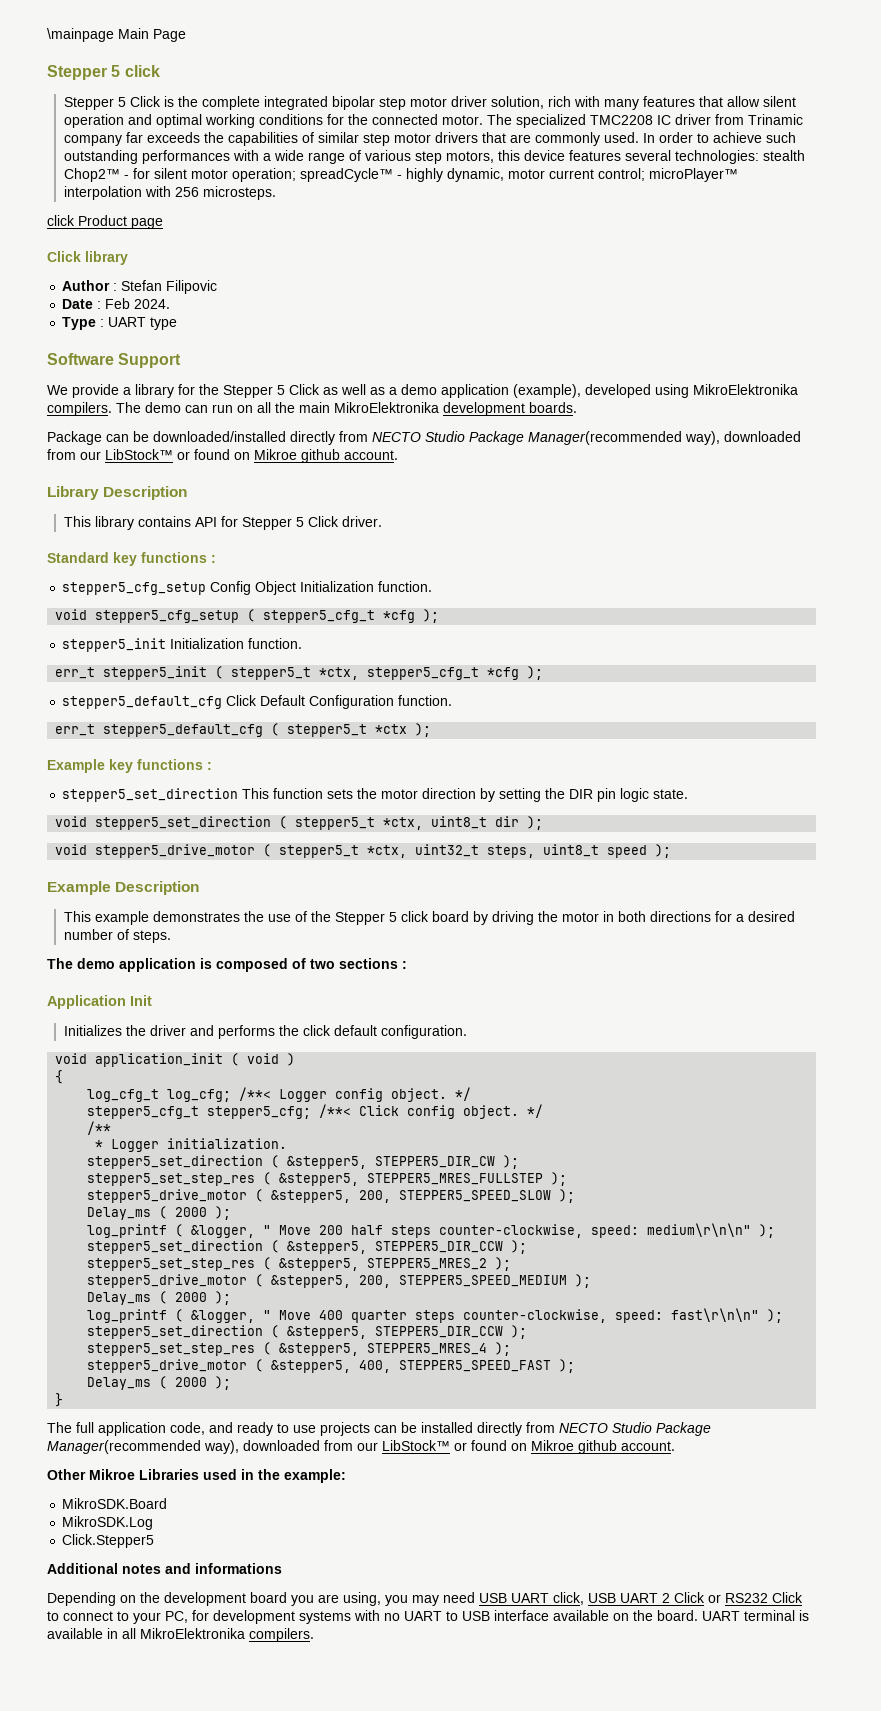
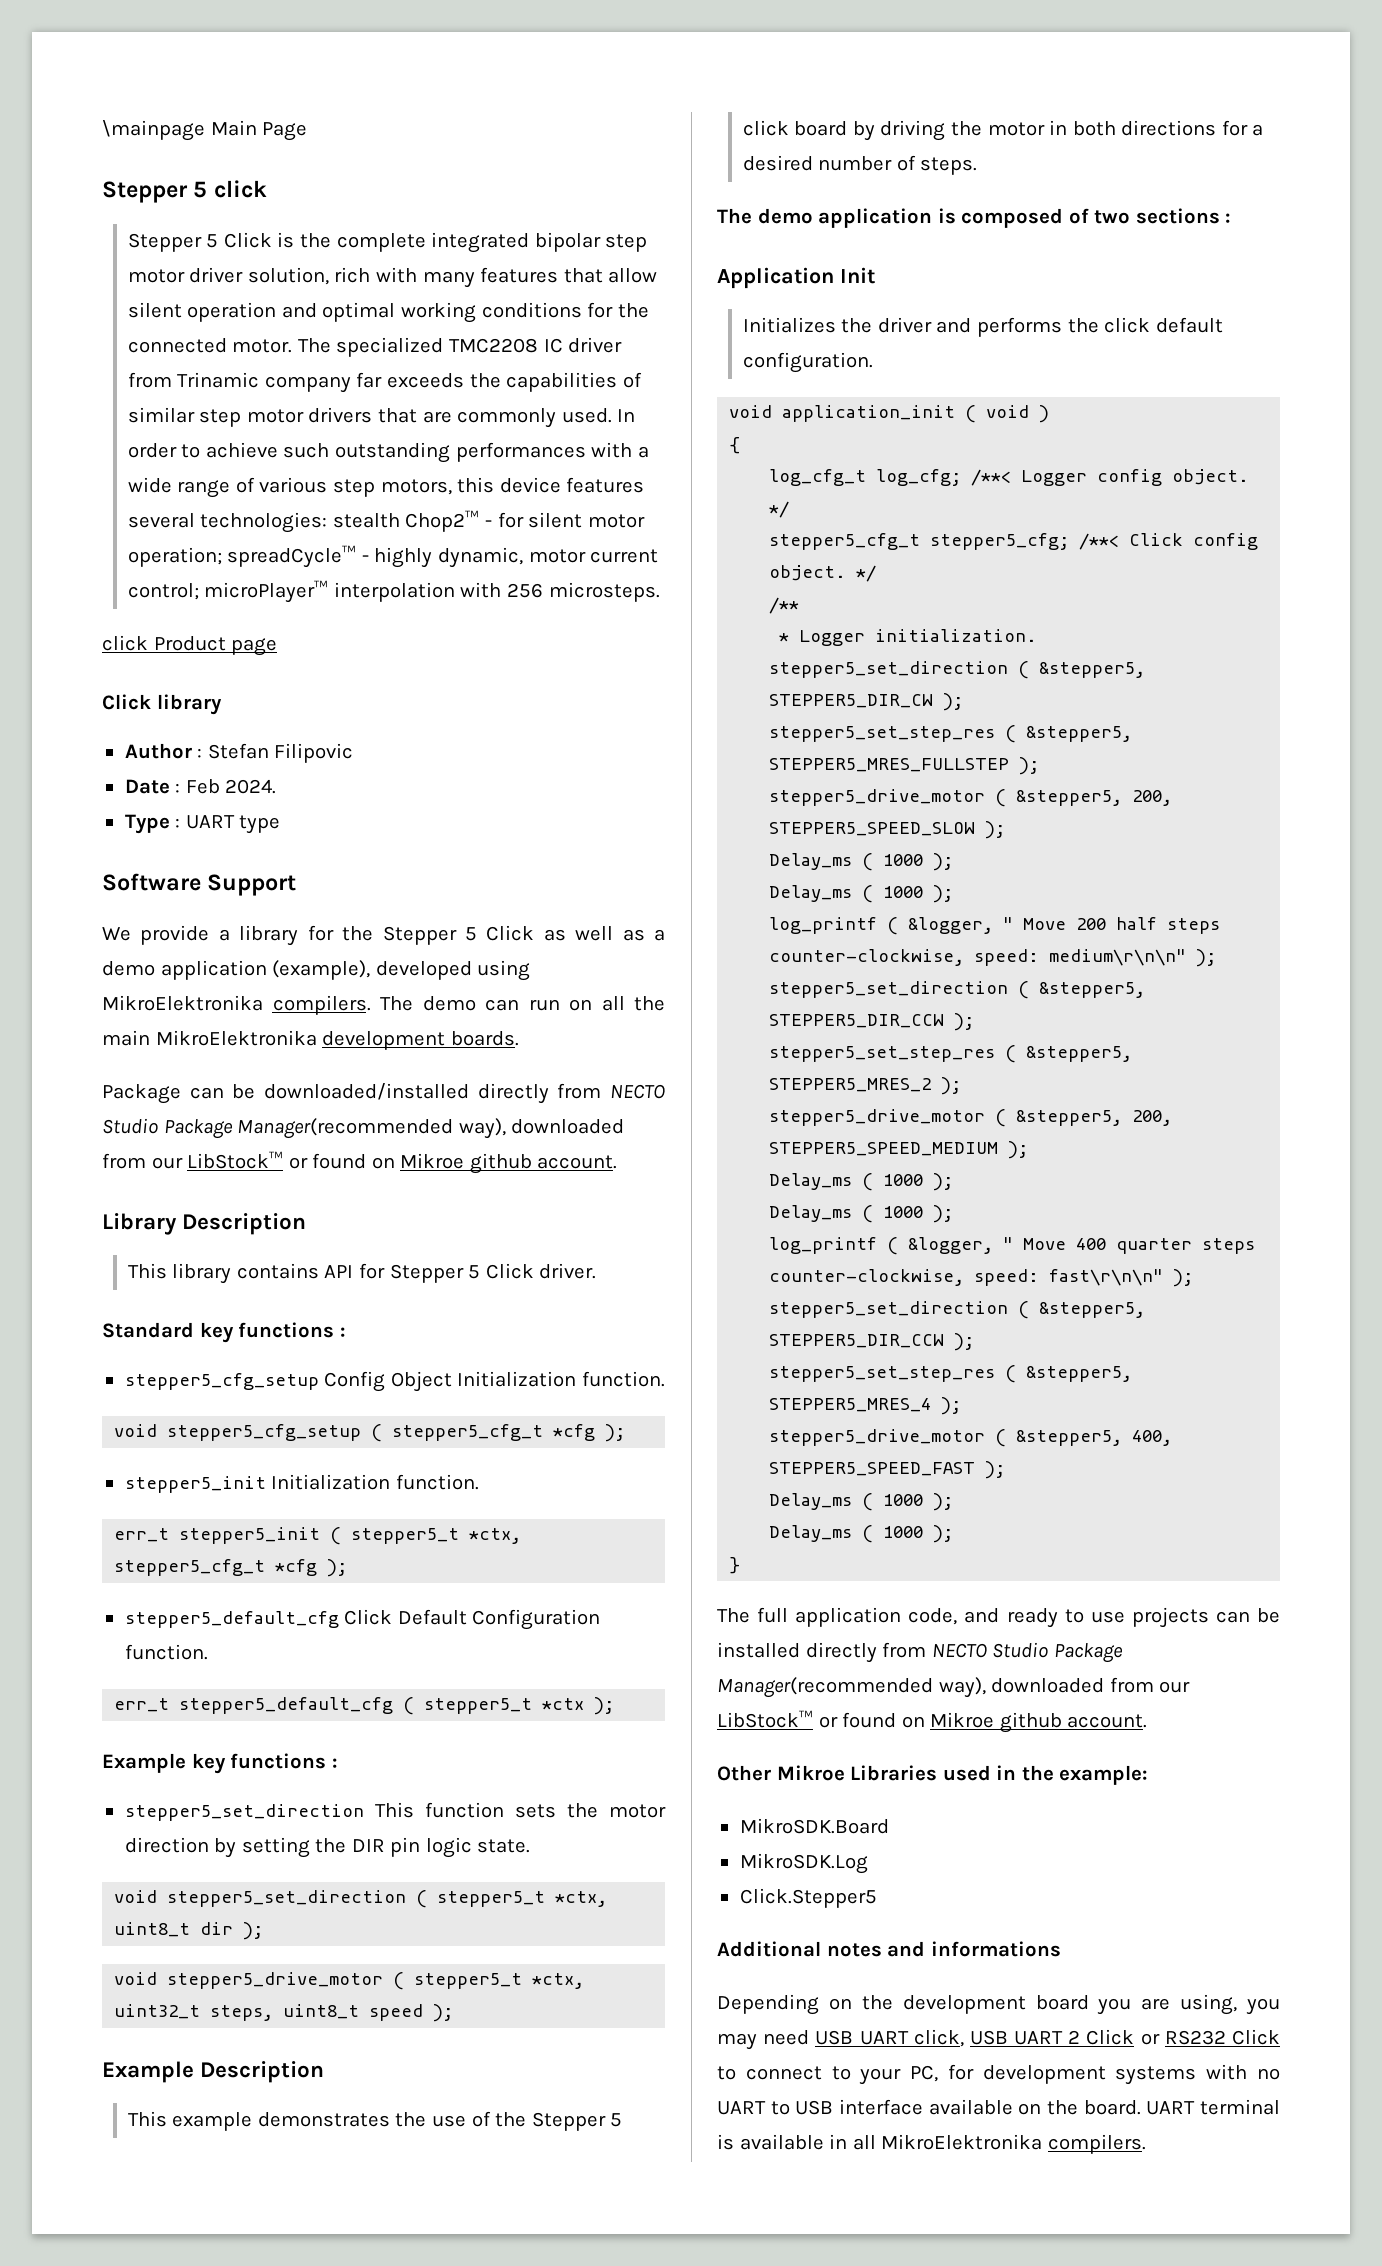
  stepper5_drive_motor ( &stepper5, 200, STEPPER5_SPEED_SLOW );
- Delay_ms ( 2000 );
+ Delay_ms ( 1000 );
+ Delay_ms ( 1000 );
  stepper5_drive_motor ( &stepper5, 200, STEPPER5_SPEED_MEDIUM );
- Delay_ms ( 2000 );
+ Delay_ms ( 1000 );
+ Delay_ms ( 1000 );
  stepper5_drive_motor ( &stepper5, 400, STEPPER5_SPEED_FAST );
- Delay_ms ( 2000 );
+ Delay_ms ( 1000 );
+ Delay_ms ( 1000 );

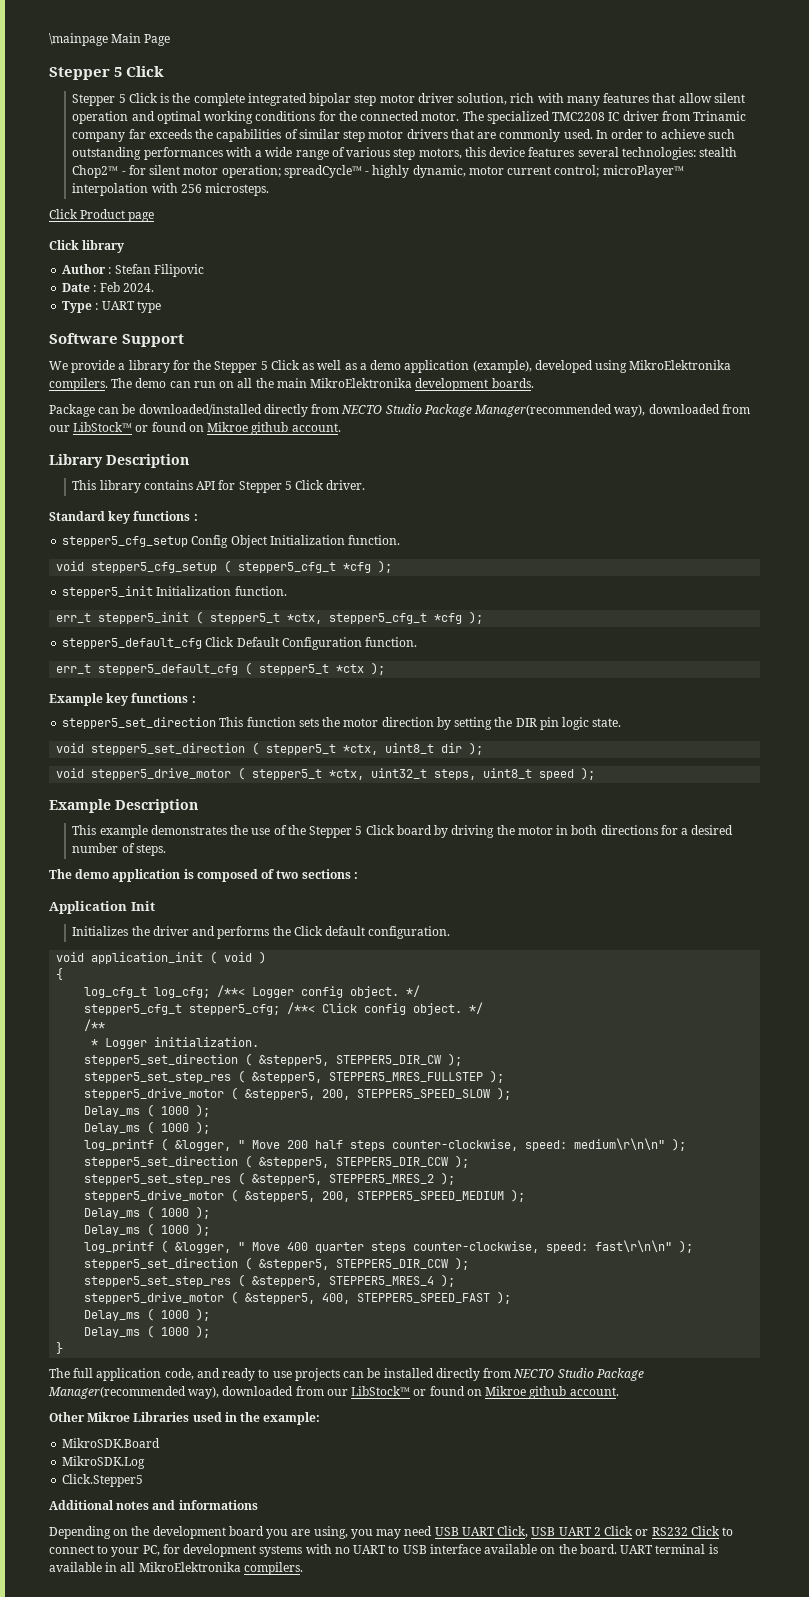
  \mainpage Main Page
- Stepper 5 click
+ Stepper 5 Click
- click Product page
+ Click Product page
- This example demonstrates the use of the Stepper 5 click board by driving the motor in both directions for a desired number of steps.
+ This example demonstrates the use of the Stepper 5 Click board by driving the motor in both directions for a desired number of steps.
- Initializes the driver and performs the click default configuration.
+ Initializes the driver and performs the Click default configuration.
- Depending on the development board you are using, you may need USB UART click, USB UART 2 Click or RS232 Click to connect to your PC, for development systems with no UART to USB interface available on the board.
+ Depending on the development board you are using, you may need USB UART Click, USB UART 2 Click or RS232 Click to connect to your PC, for development systems with no UART to USB interface available on the board.

